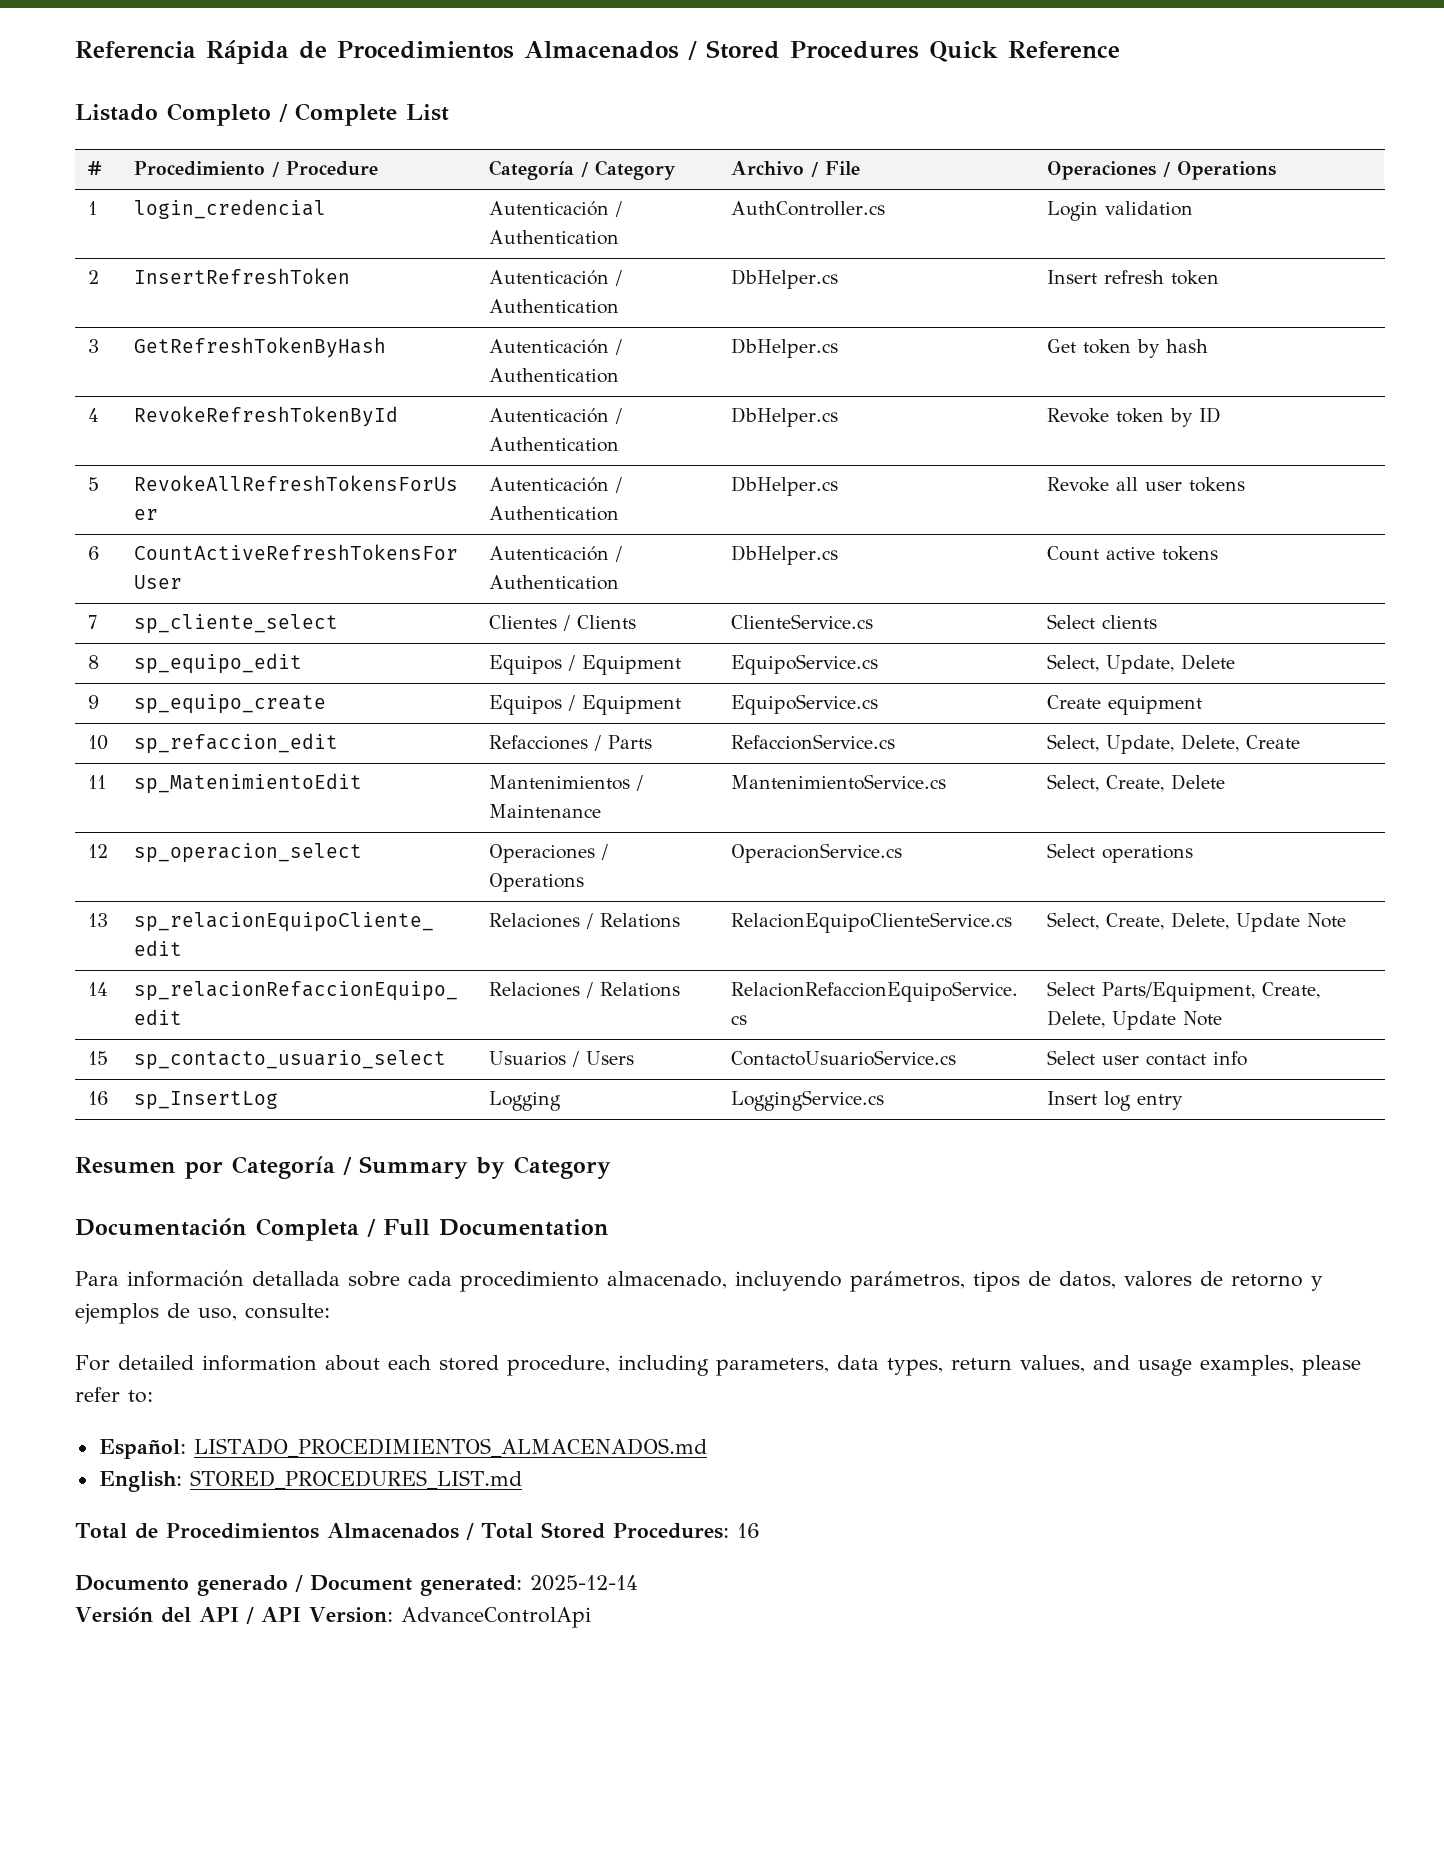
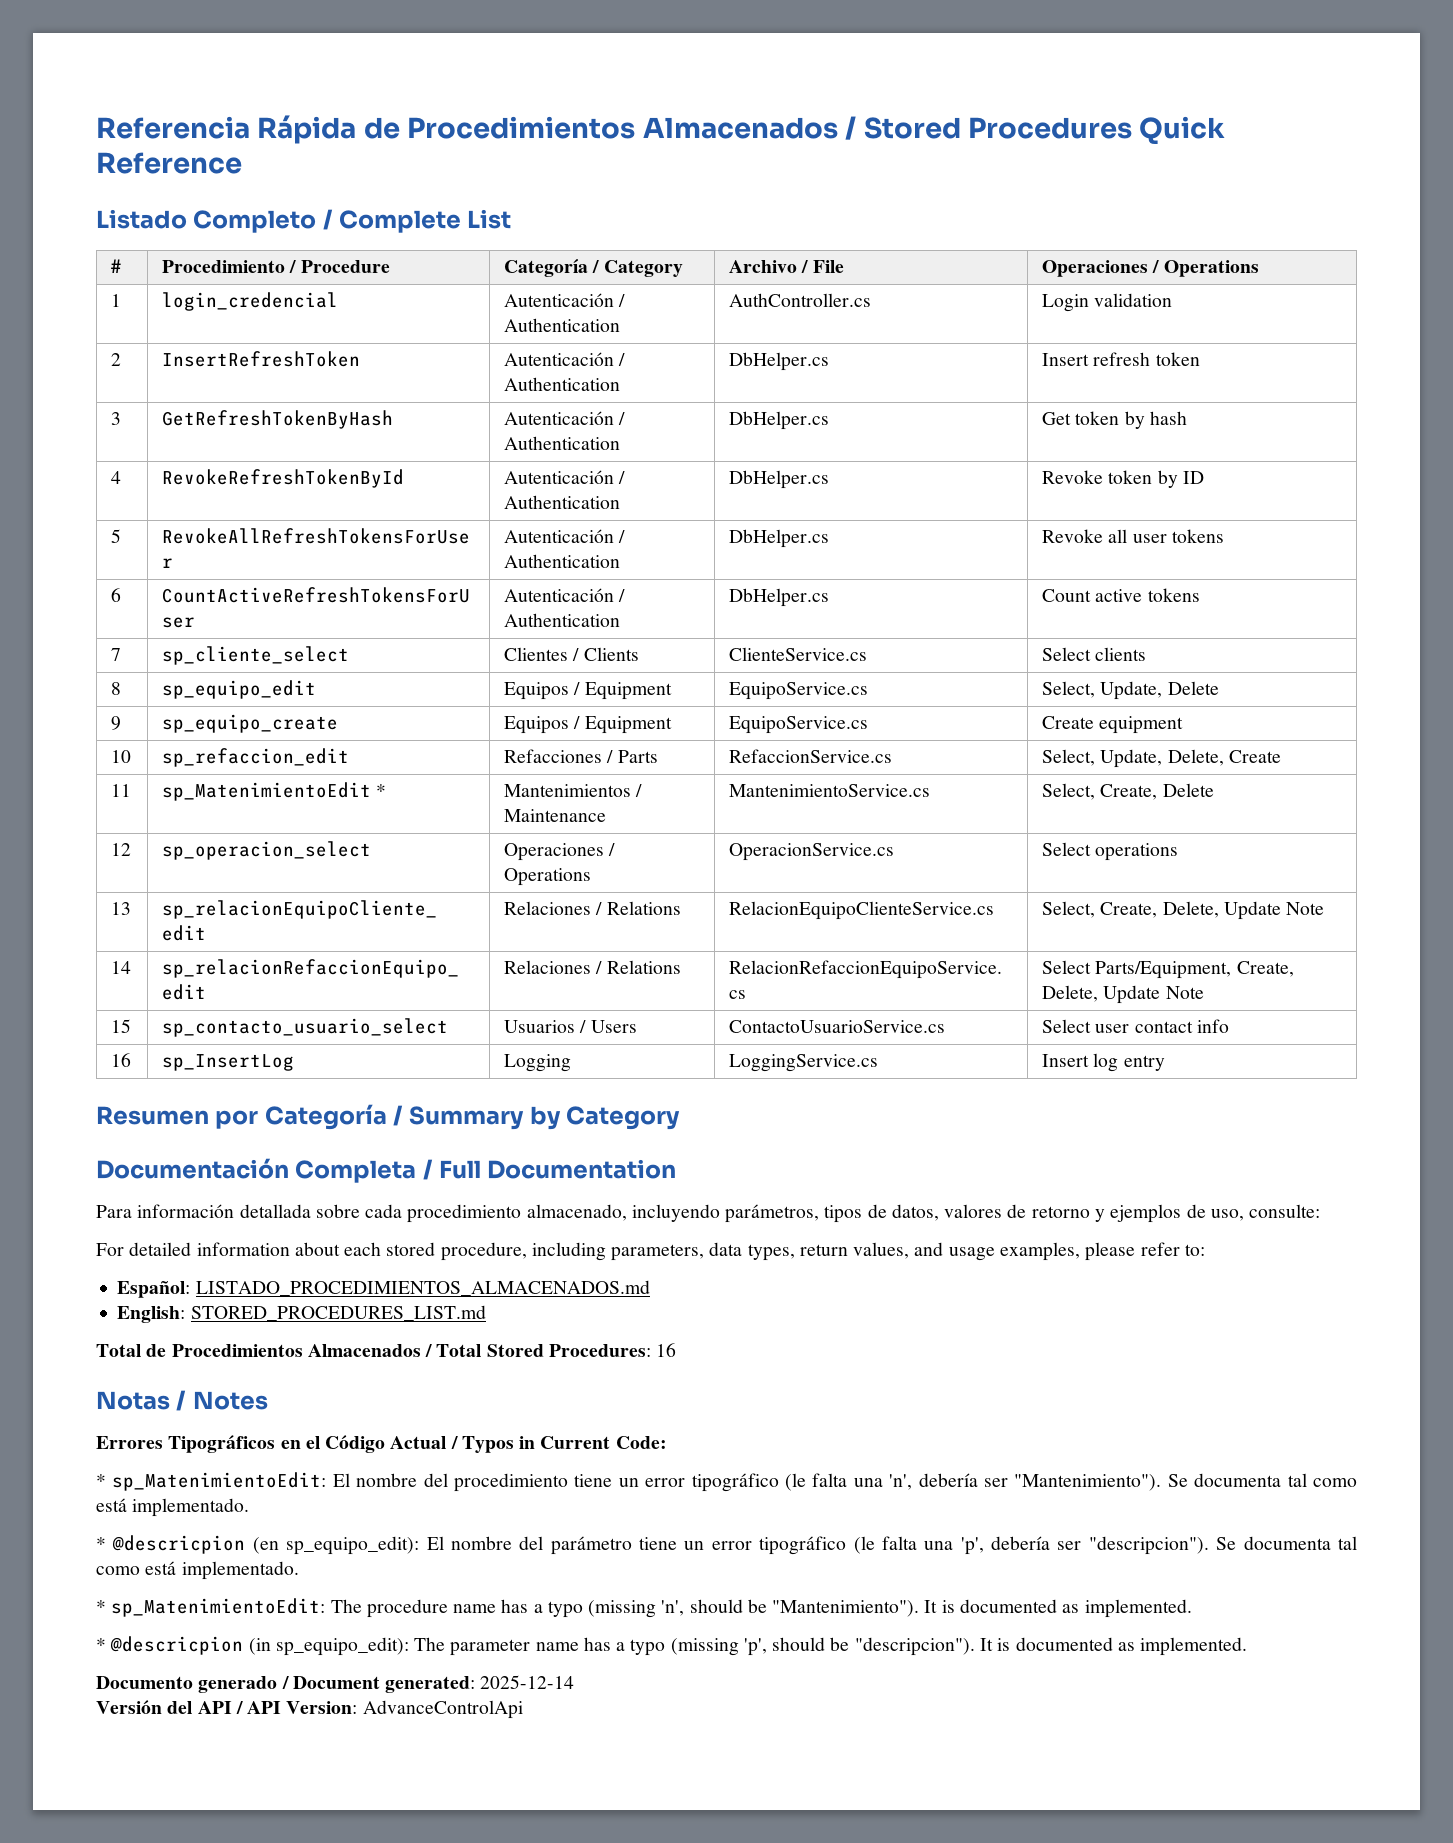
- 11 | sp_MatenimientoEdit | Mantenimientos / Maintenance | MantenimientoService.cs | Select, Create, Delete
+ 11 | sp_MatenimientoEdit * | Mantenimientos / Maintenance | MantenimientoService.cs | Select, Create, Delete
+ Notas / Notes
+ Errores Tipográficos en el Código Actual / Typos in Current Code:
+ * sp_MatenimientoEdit: El nombre del procedimiento tiene un error tipográfico (le falta una 'n', debería ser "Mantenimiento"). Se documenta tal como está implementado.
+ * @descricpion (en sp_equipo_edit): El nombre del parámetro tiene un error tipográfico (le falta una 'p', debería ser "descripcion"). Se documenta tal como está implementado.
+ * sp_MatenimientoEdit: The procedure name has a typo (missing 'n', should be "Mantenimiento"). It is documented as implemented.
+ * @descricpion (in sp_equipo_edit): The parameter name has a typo (missing 'p', should be "descripcion"). It is documented as implemented.

